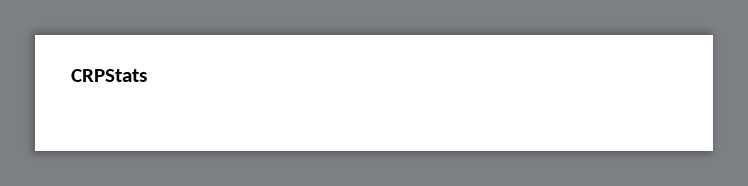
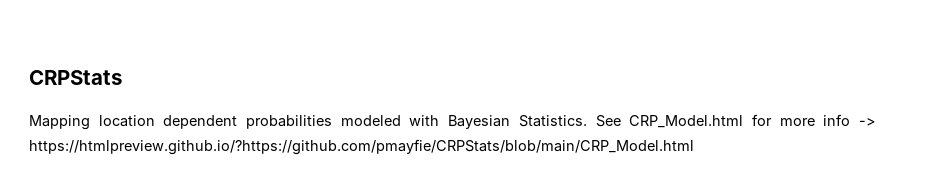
+ Mapping location dependent probabilities modeled with Bayesian Statistics. See CRP_Model.html for more info -> https://htmlpreview.github.io/?https://github.com/pmayfie/CRPStats/blob/main/CRP_Model.html

